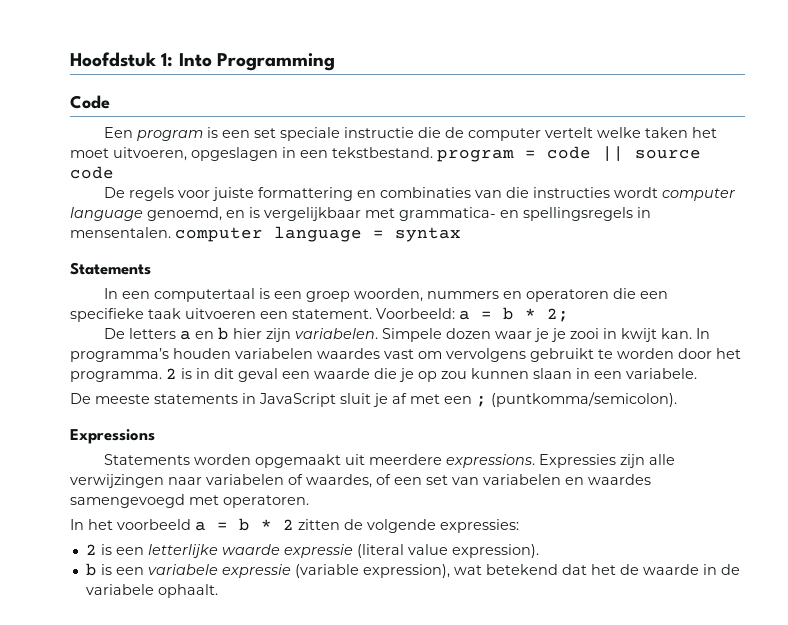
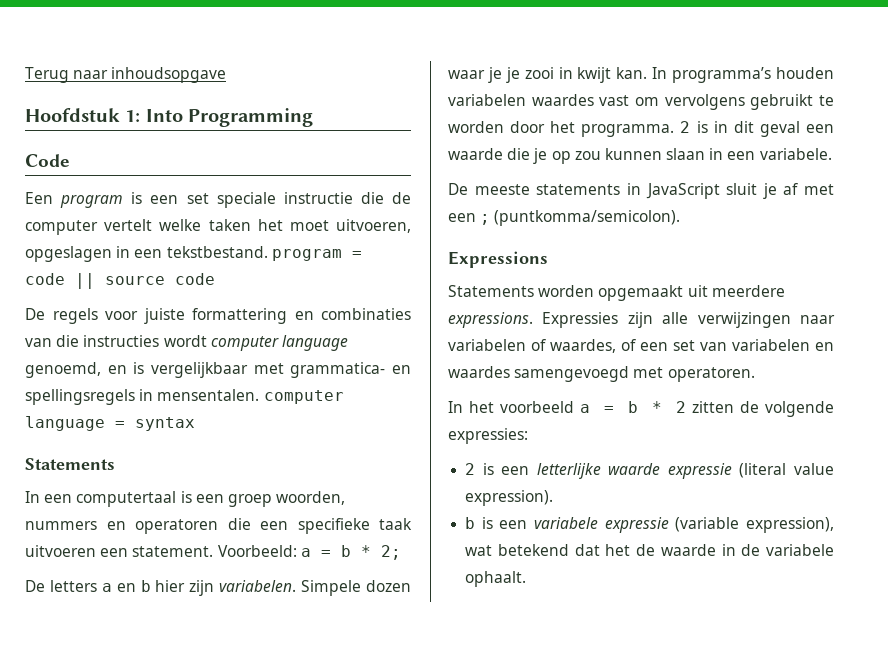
+ Terug naar inhoudsopgave

